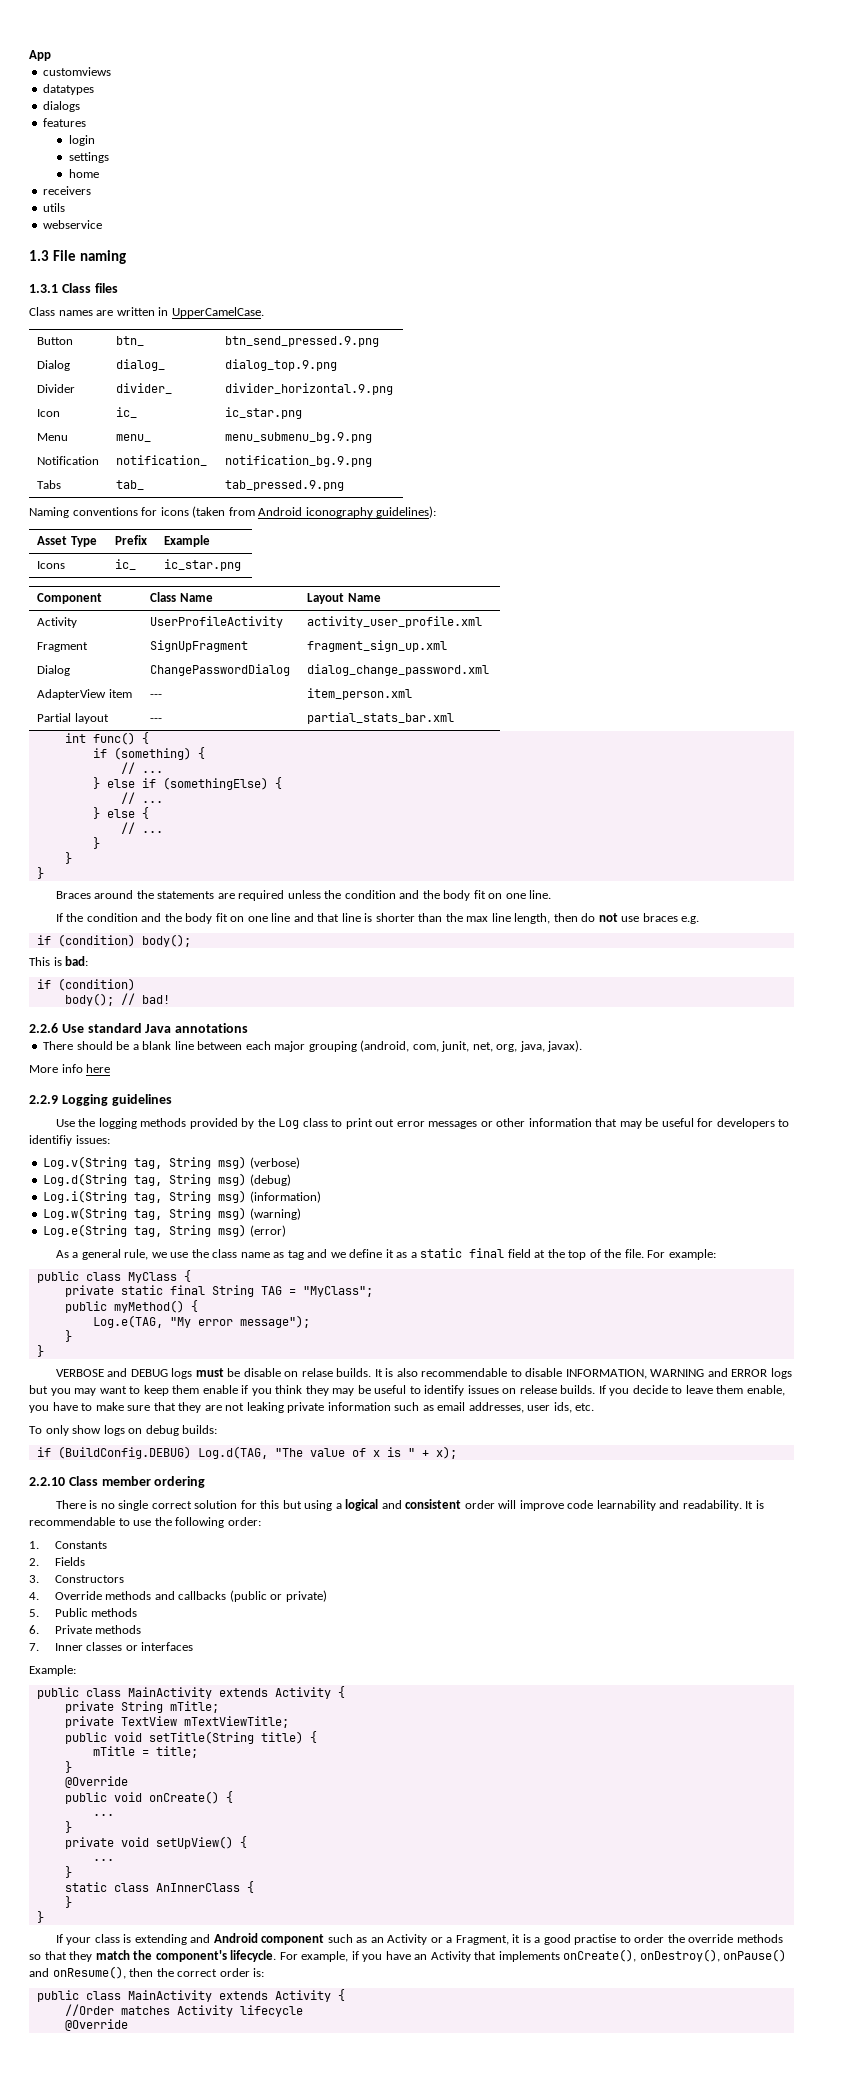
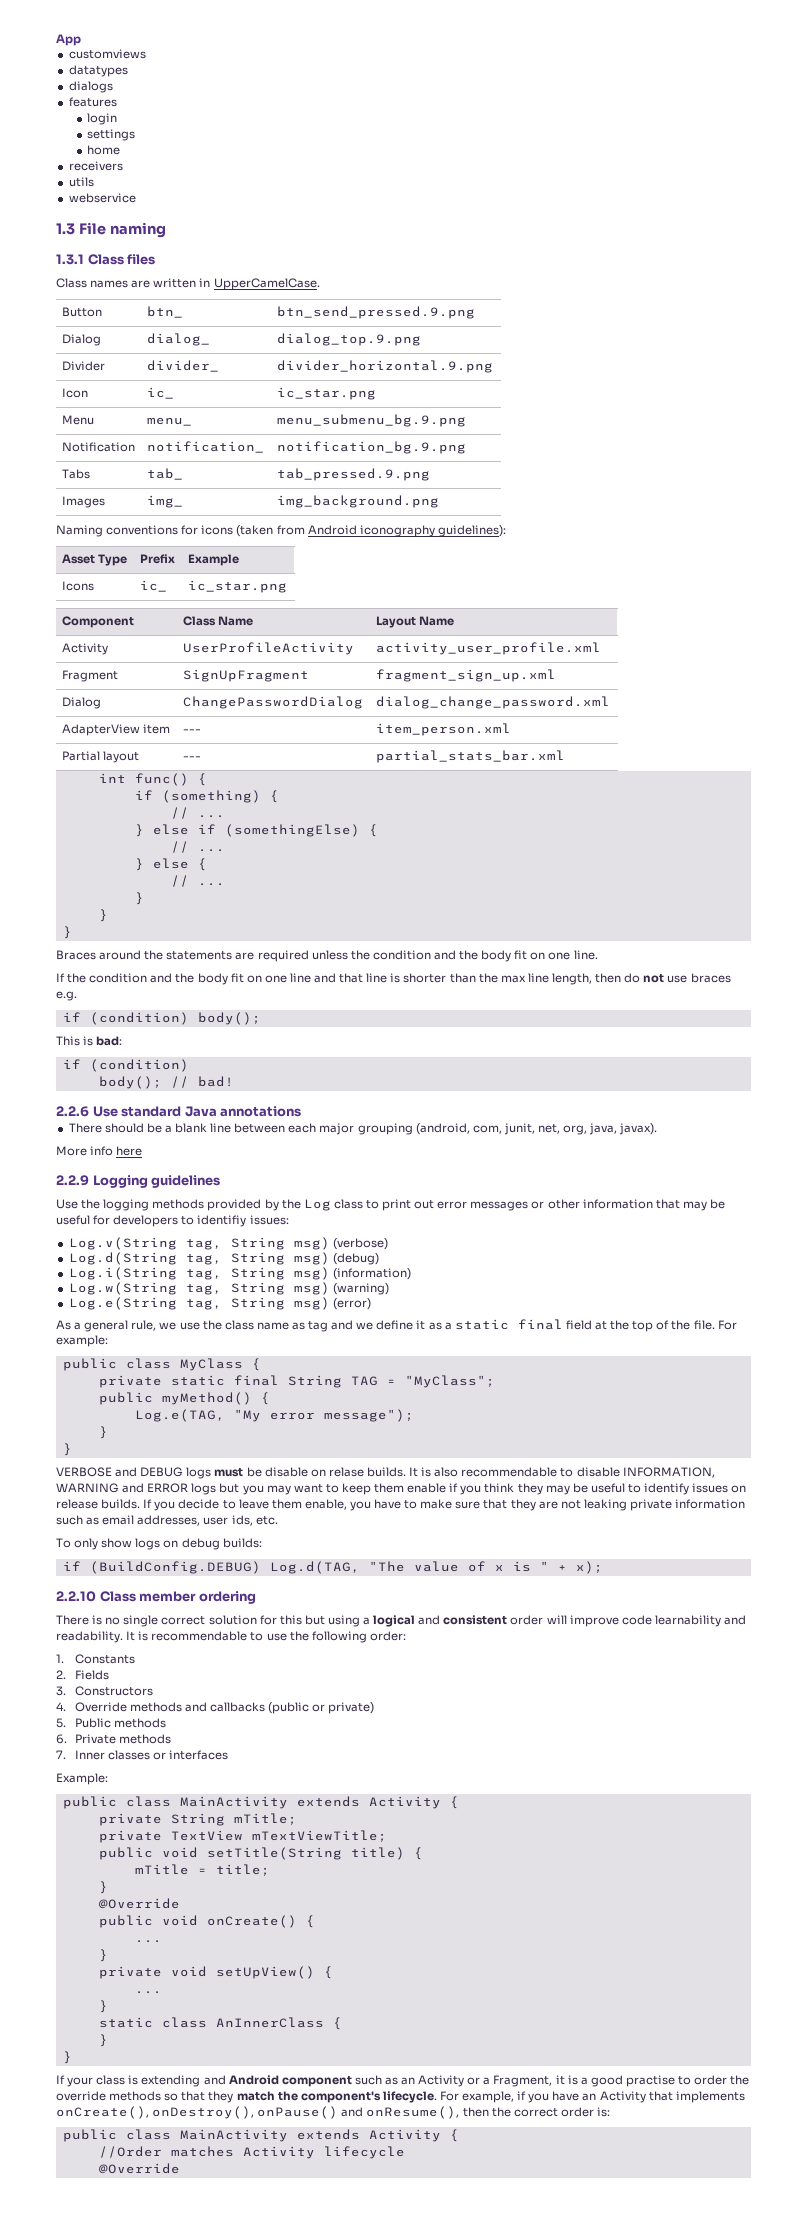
+ Images | img_ | img_background.png

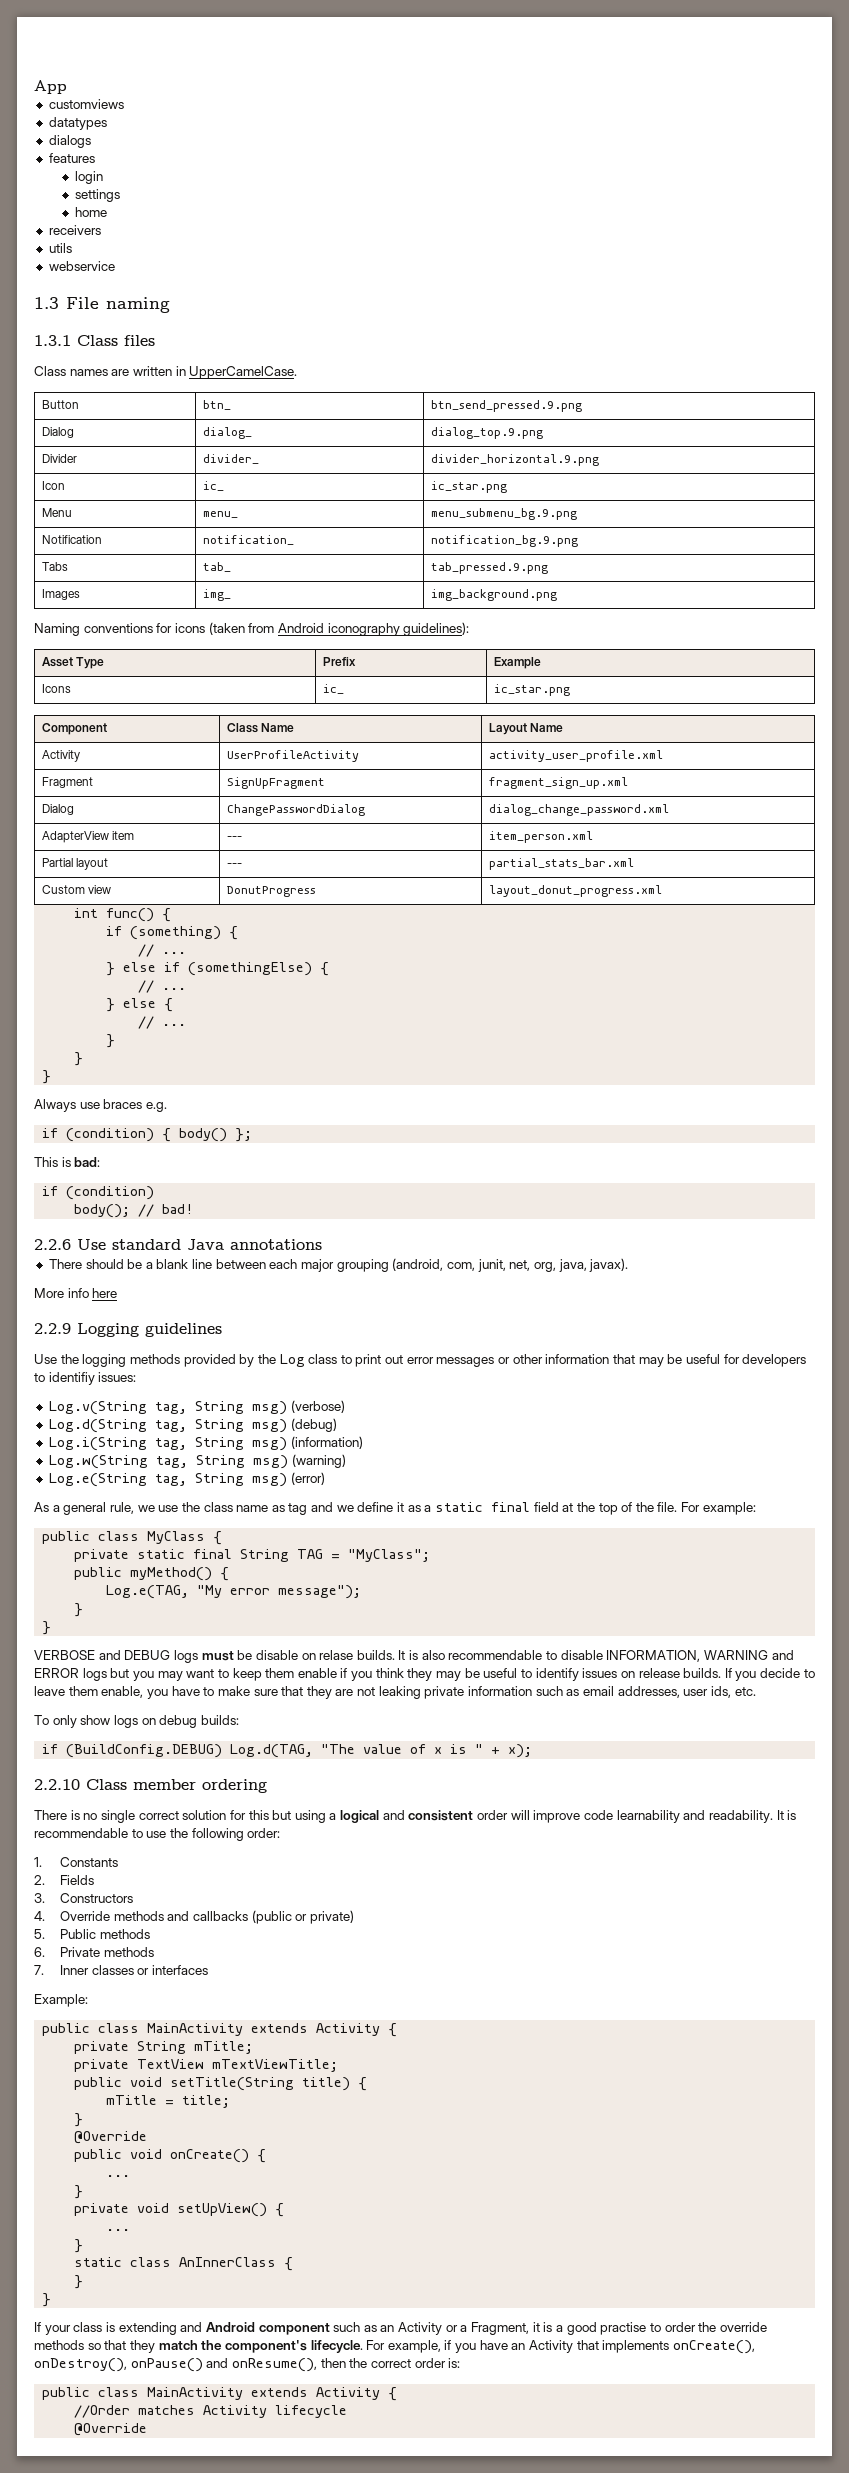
+ Custom view | DonutProgress | layout_donut_progress.xml
- Braces around the statements are required unless the condition and the body fit on one line.
- If the condition and the body fit on one line and that line is shorter than the max line length, then do not use braces e.g.
+ Always use braces e.g.
- if (condition) body();
+ if (condition) { body() };

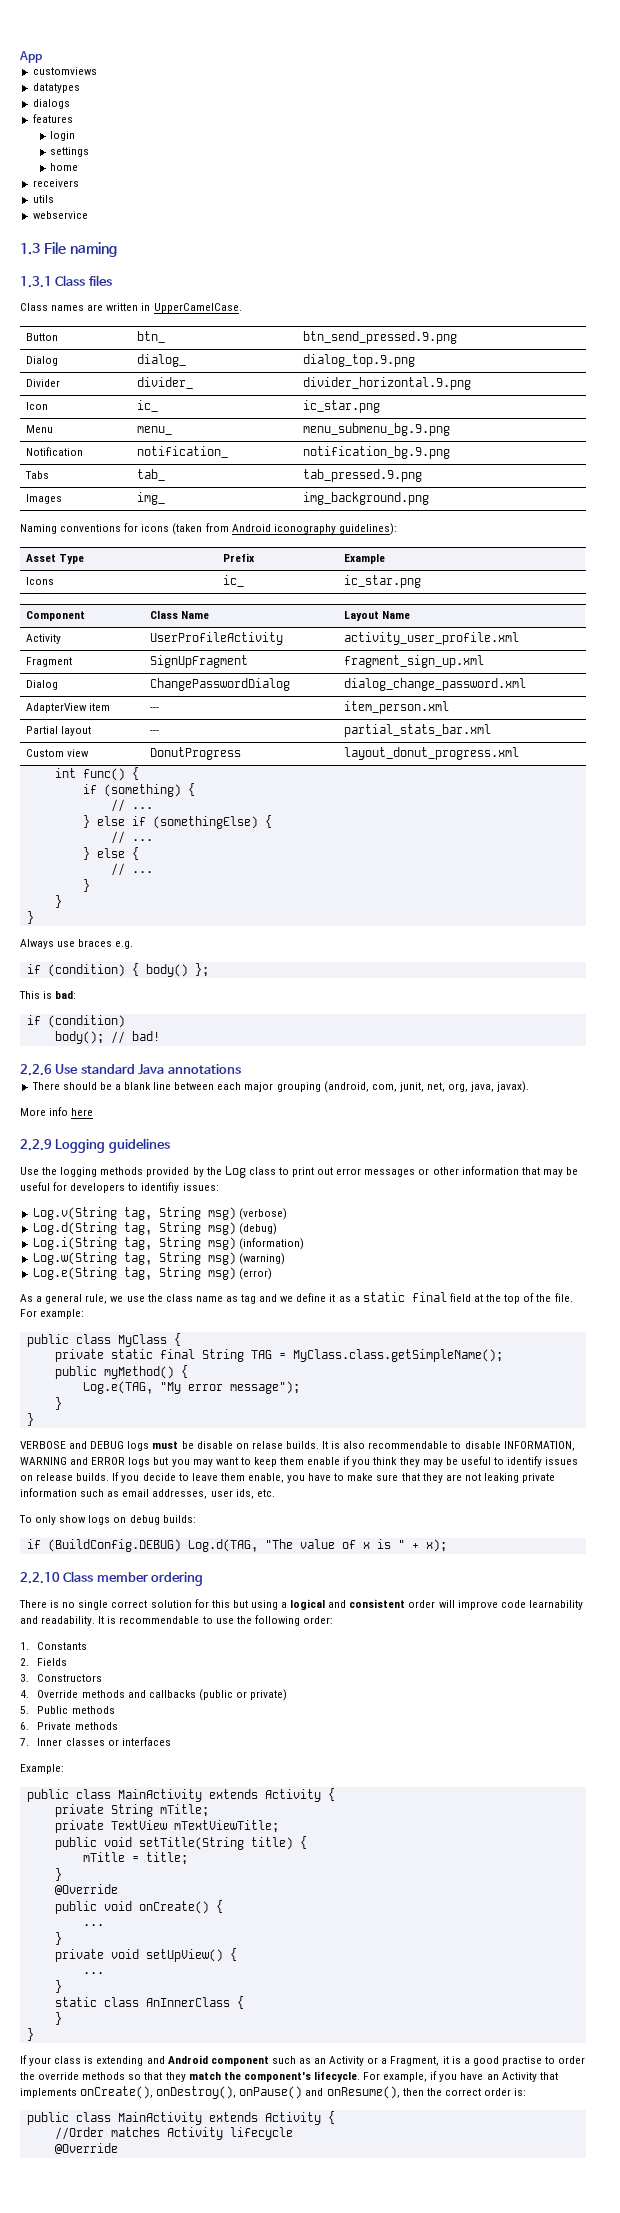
- private static final String TAG = "MyClass";
+ private static final String TAG = MyClass.class.getSimpleName();

